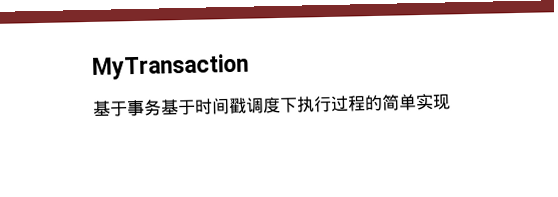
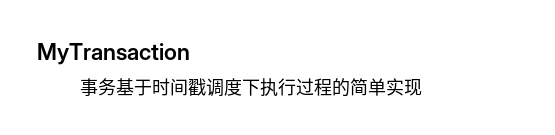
- 基于事务基于时间戳调度下执行过程的简单实现
+ 事务基于时间戳调度下执行过程的简单实现

